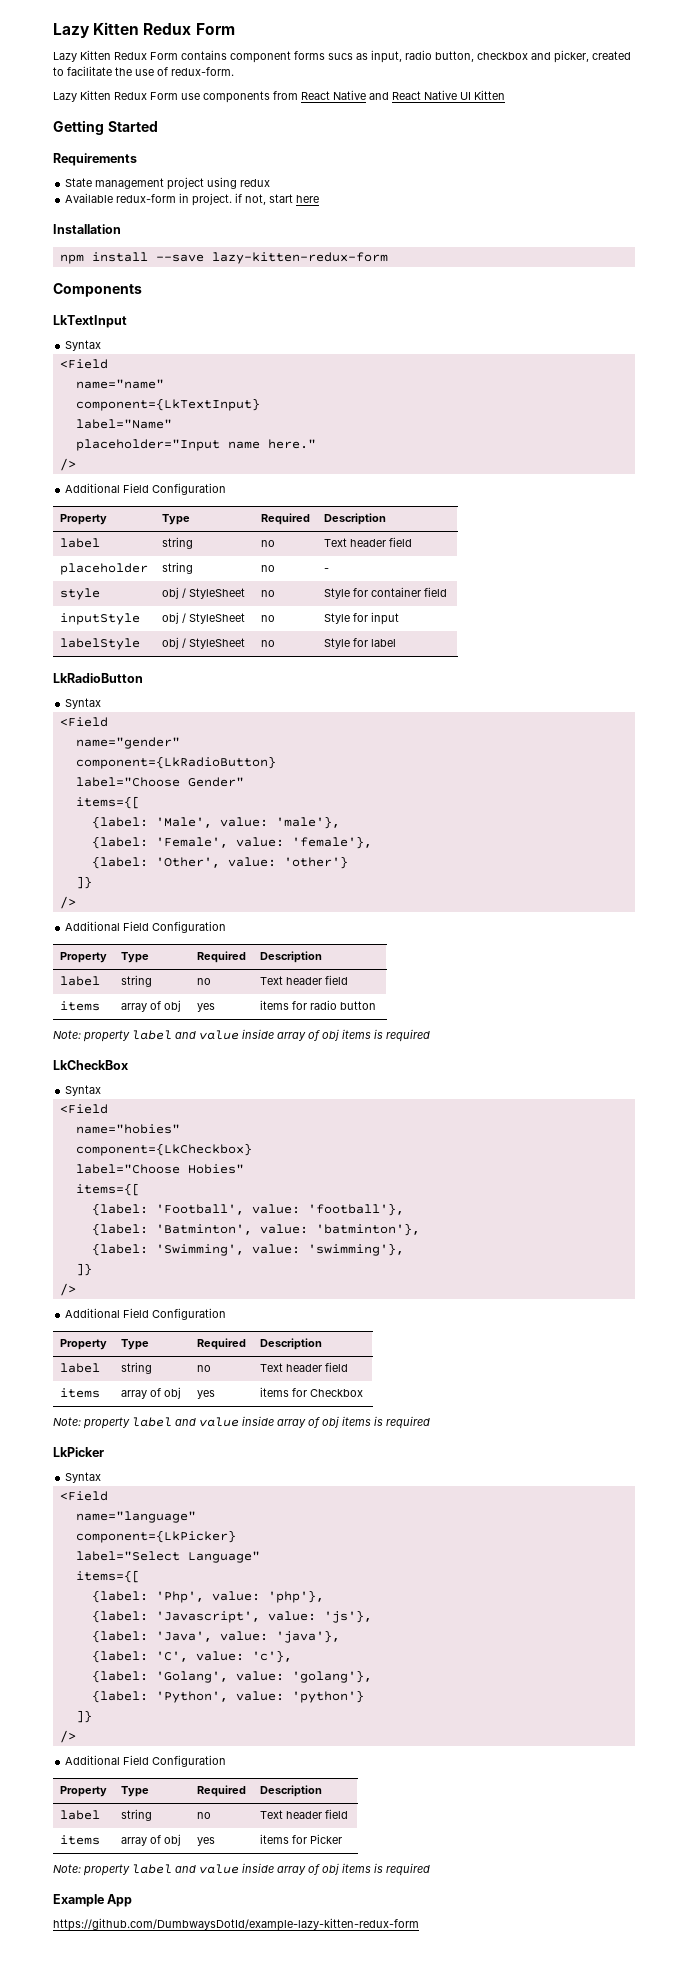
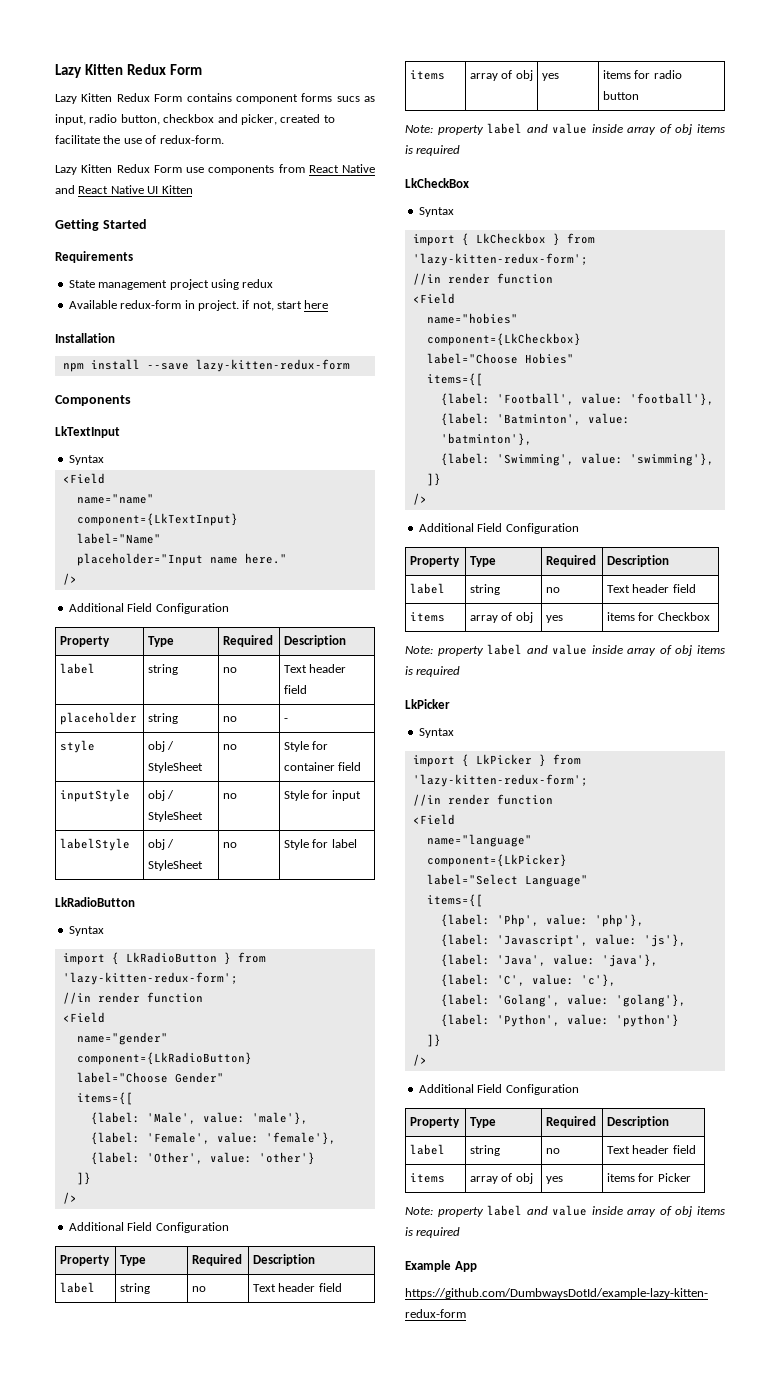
+ import { LkRadioButton } from 'lazy-kitten-redux-form';
+ //in render function
+ import { LkCheckbox } from 'lazy-kitten-redux-form';
+ //in render function
+ import { LkPicker } from 'lazy-kitten-redux-form';
+ //in render function

